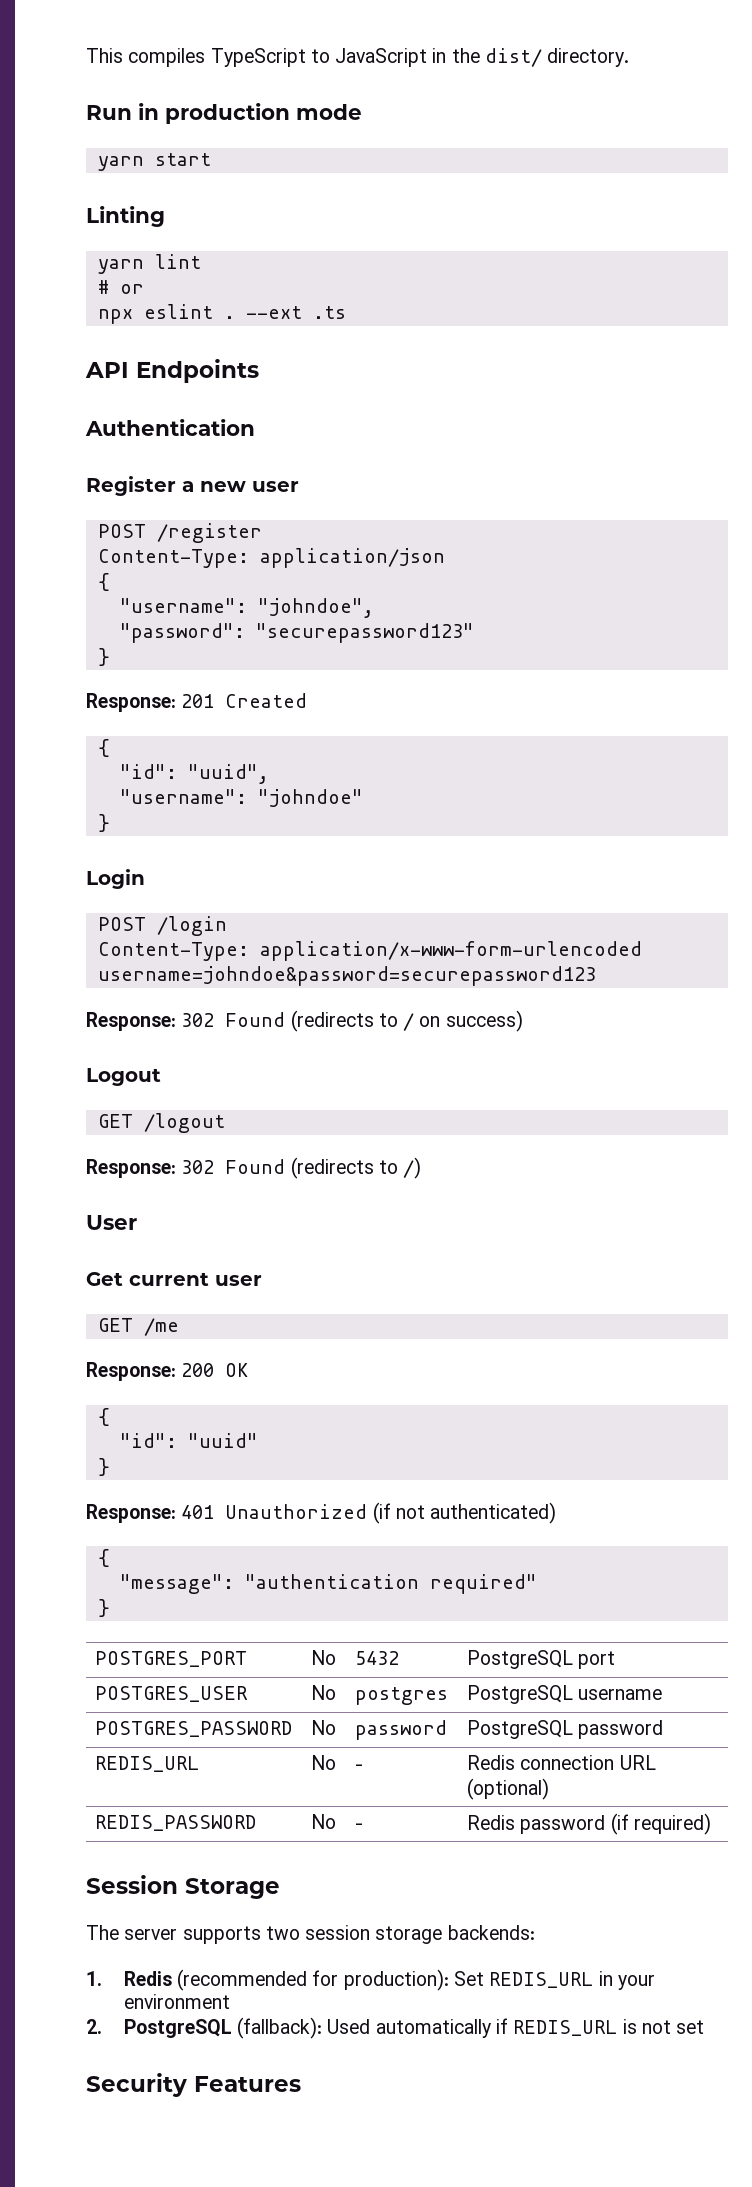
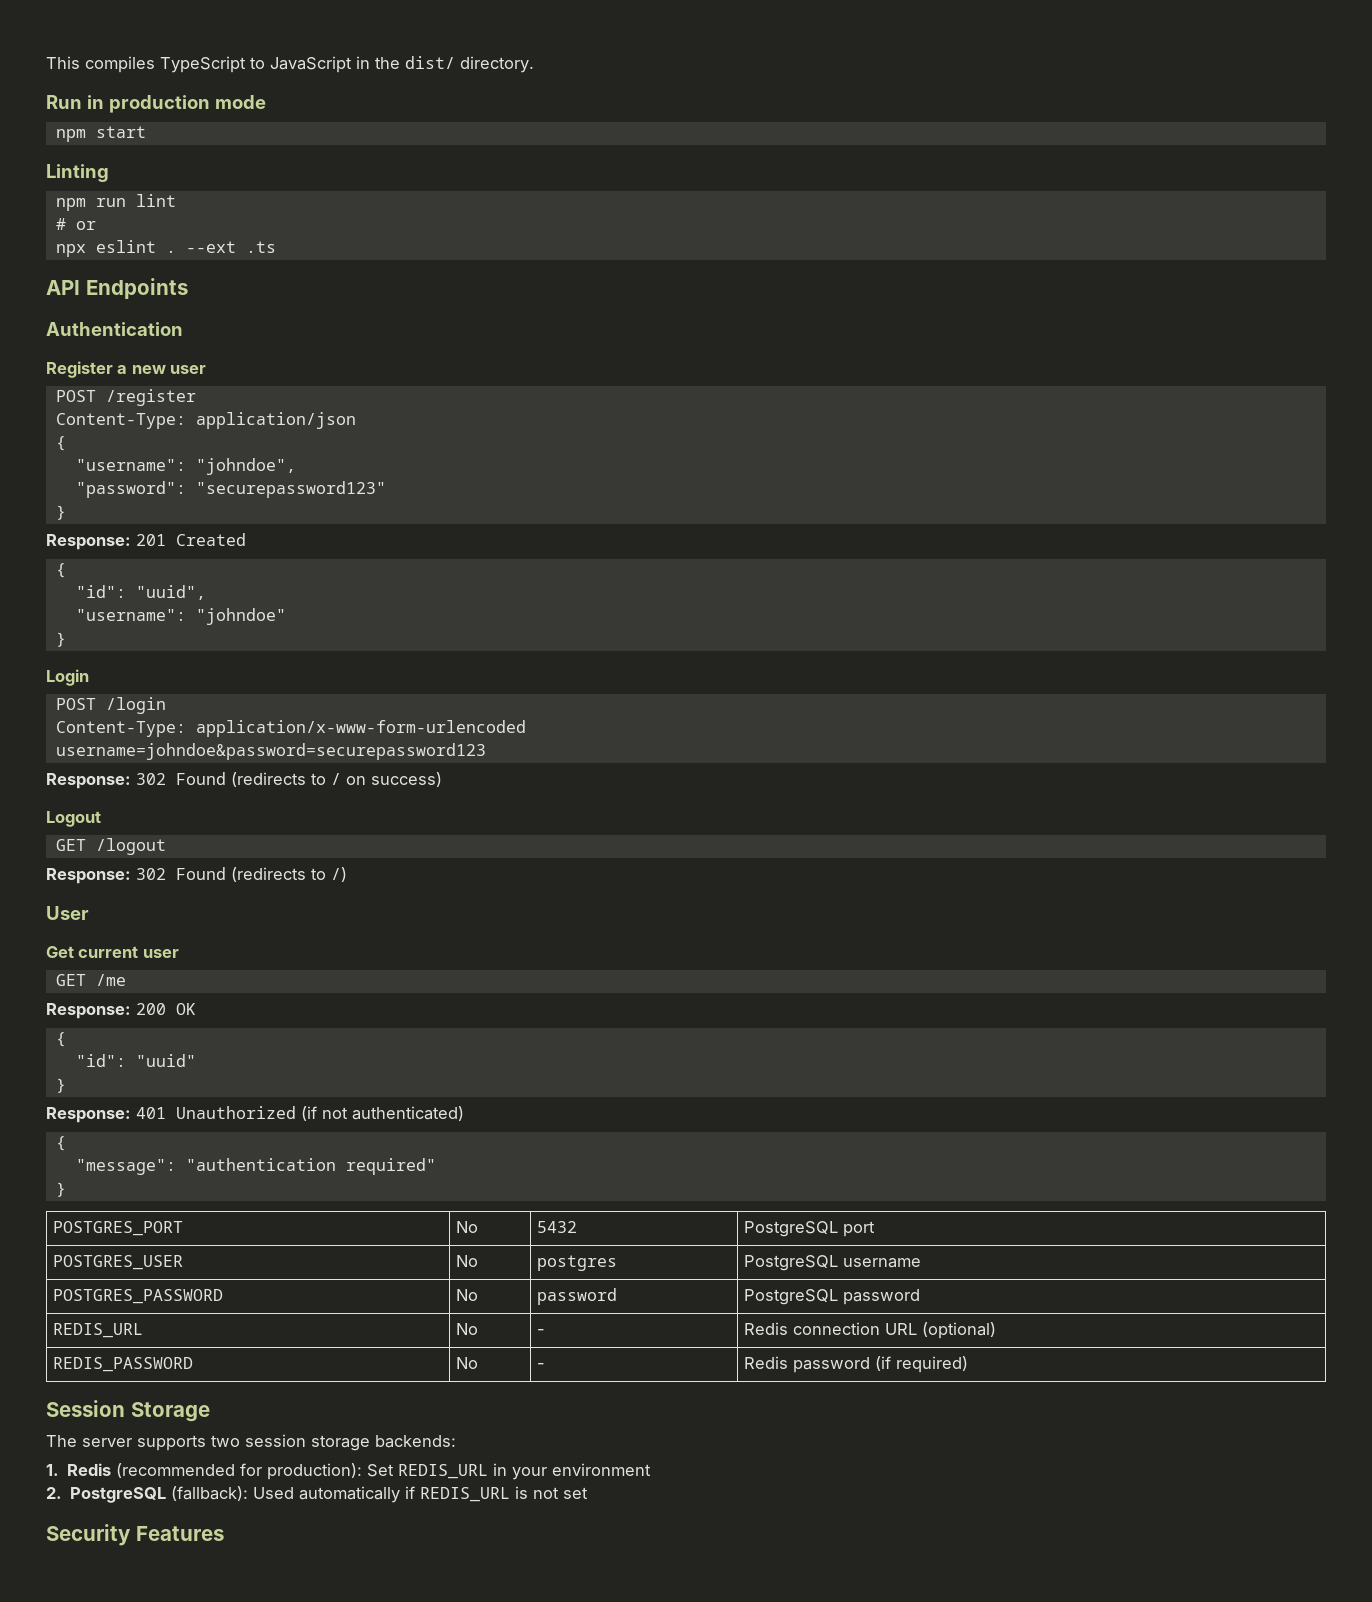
- yarn start
+ npm start
- yarn lint
+ npm run lint

